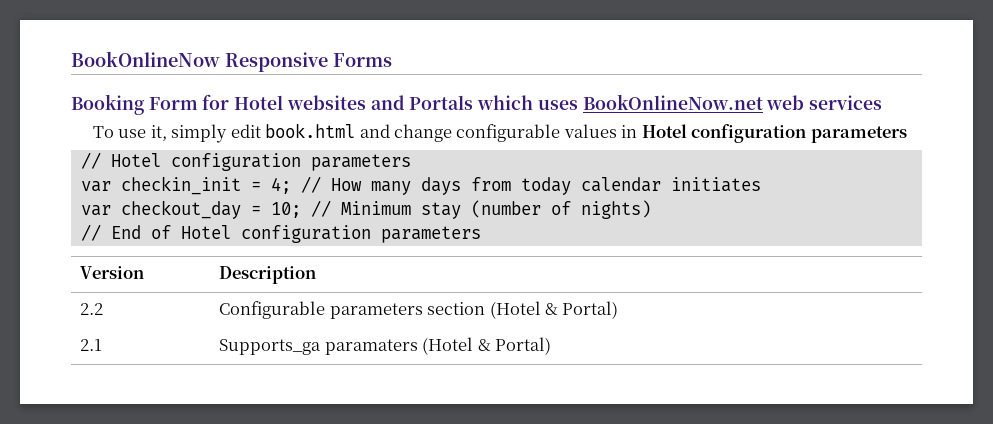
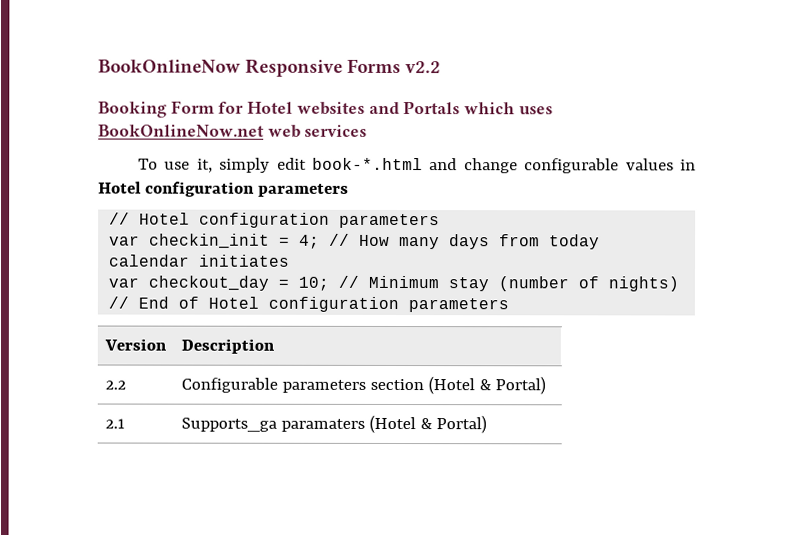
- BookOnlineNow Responsive Forms
+ BookOnlineNow Responsive Forms v2.2
- To use it, simply edit book.html and change configurable values in Hotel configuration parameters
+ To use it, simply edit book-*.html and change configurable values in Hotel configuration parameters

